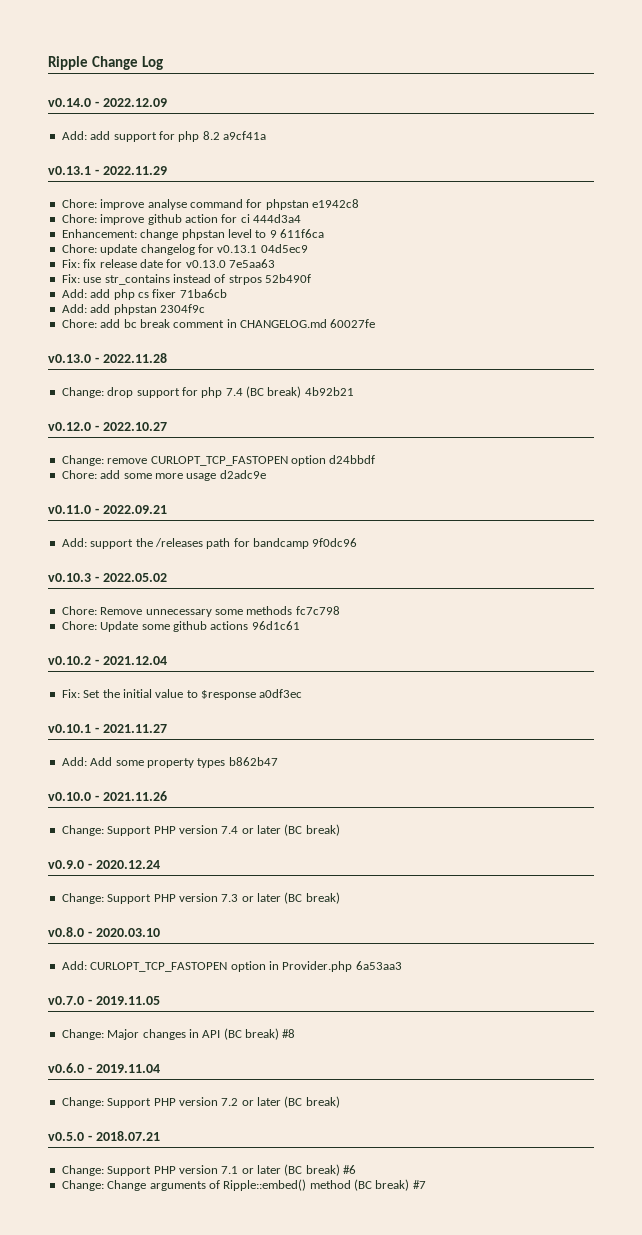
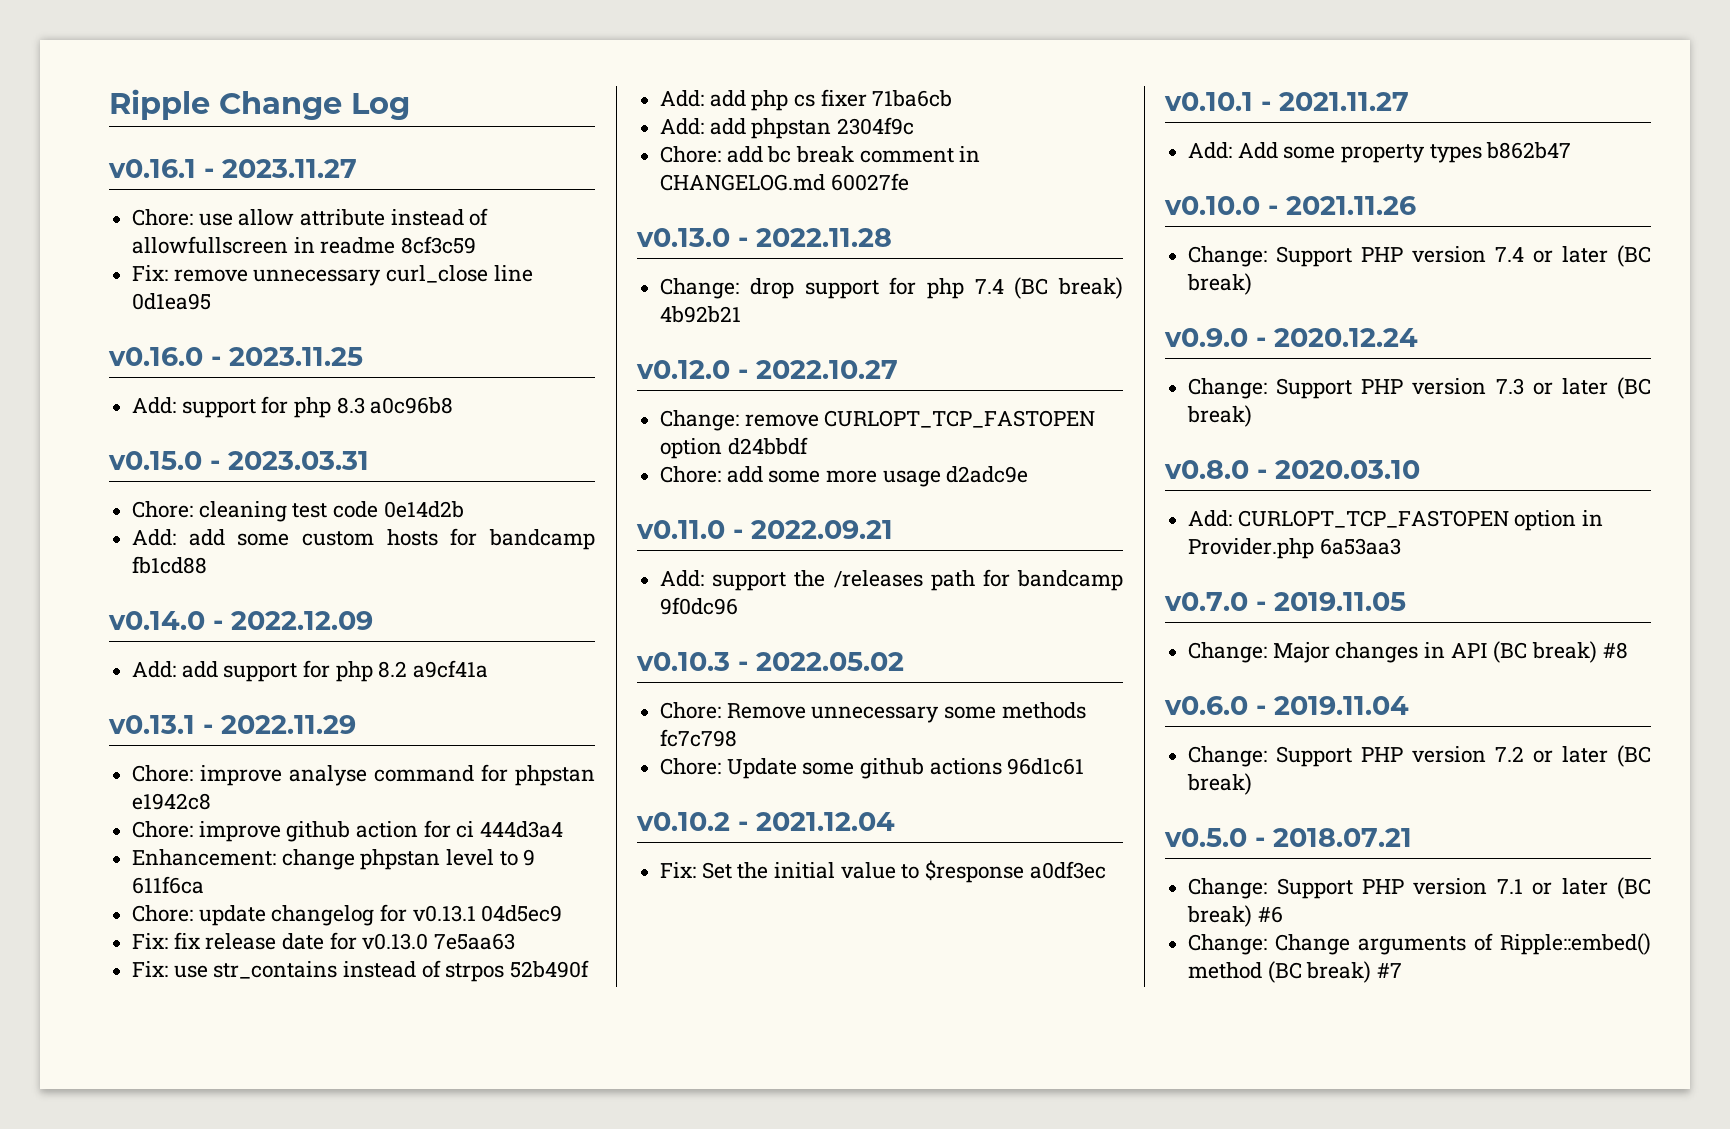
+ v0.16.1 - 2023.11.27
+ Chore: use allow attribute instead of allowfullscreen in readme 8cf3c59
+ Fix: remove unnecessary curl_close line 0d1ea95
+ v0.16.0 - 2023.11.25
+ Add: support for php 8.3 a0c96b8
+ v0.15.0 - 2023.03.31
+ Chore: cleaning test code 0e14d2b
+ Add: add some custom hosts for bandcamp fb1cd88

